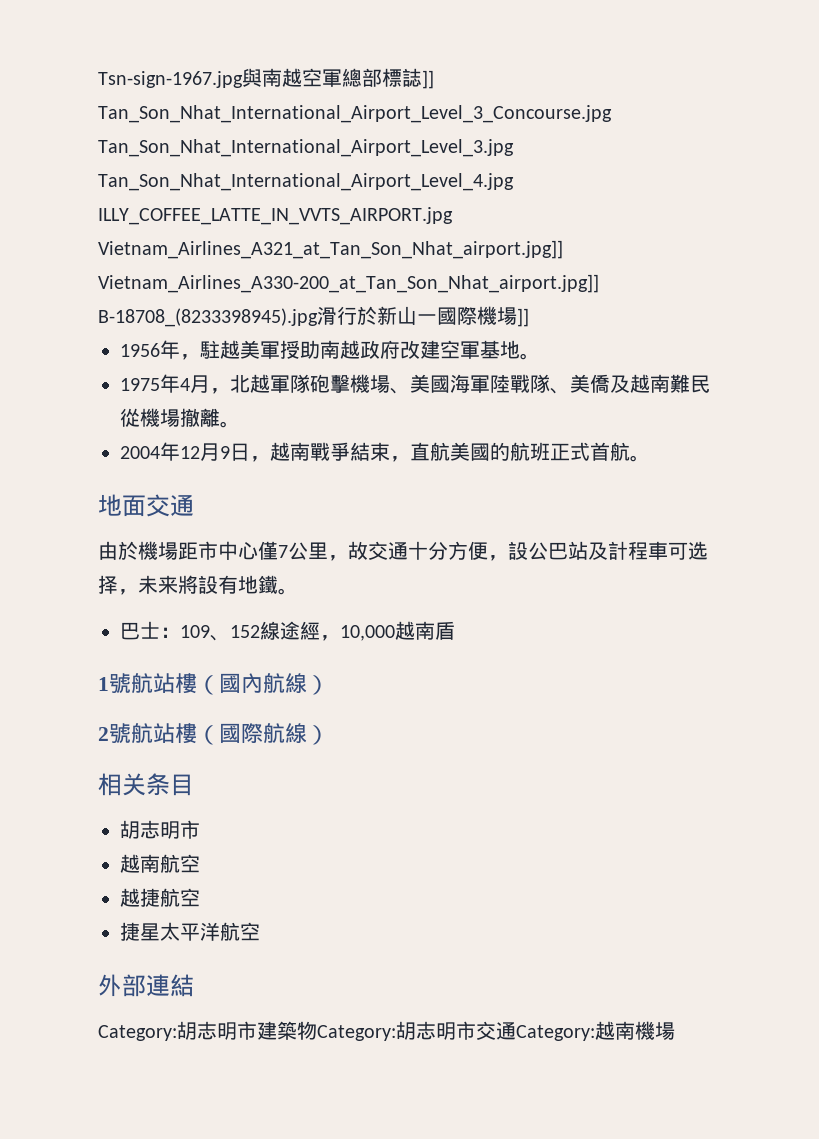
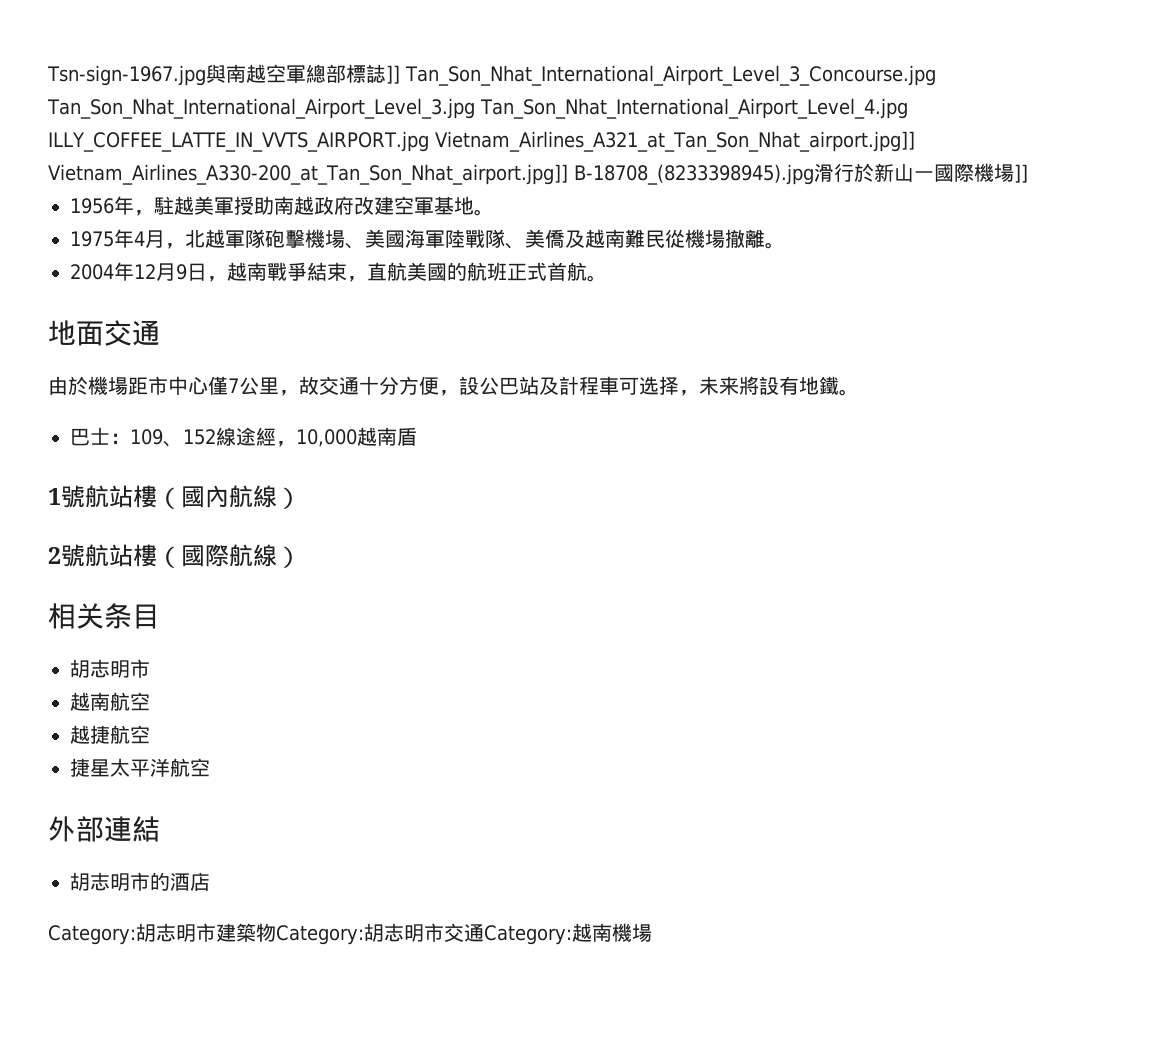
+ 胡志明市的酒店

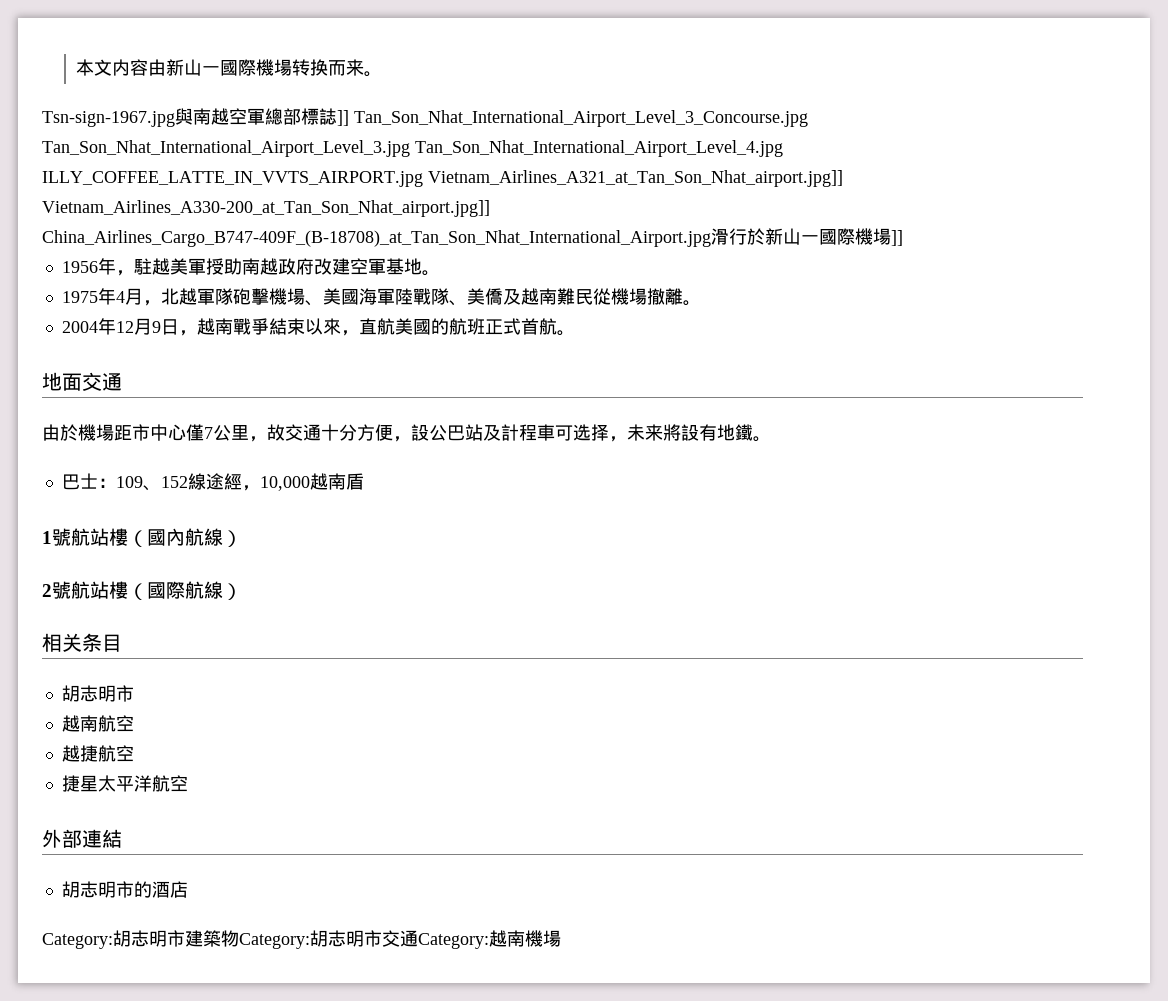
+ 本文内容由新山一國際機場转换而来。
- Tsn-sign-1967.jpg與南越空軍總部標誌]] Tan_Son_Nhat_International_Airport_Level_3_Concourse.jpg Tan_Son_Nhat_International_Airport_Level_3.jpg Tan_Son_Nhat_International_Airport_Level_4.jpg ILLY_COFFEE_LATTE_IN_VVTS_AIRPORT.jpg Vietnam_Airlines_A321_at_Tan_Son_Nhat_airport.jpg]] Vietnam_Airlines_A330-200_at_Tan_Son_Nhat_airport.jpg]] B-18708_(8233398945).jpg滑行於新山一國際機場]]
+ Tsn-sign-1967.jpg與南越空軍總部標誌]] Tan_Son_Nhat_International_Airport_Level_3_Concourse.jpg Tan_Son_Nhat_International_Airport_Level_3.jpg Tan_Son_Nhat_International_Airport_Level_4.jpg ILLY_COFFEE_LATTE_IN_VVTS_AIRPORT.jpg Vietnam_Airlines_A321_at_Tan_Son_Nhat_airport.jpg]] Vietnam_Airlines_A330-200_at_Tan_Son_Nhat_airport.jpg]] China_Airlines_Cargo_B747-409F_(B-18708)_at_Tan_Son_Nhat_International_Airport.jpg滑行於新山一國際機場]]
- 2004年12月9日，越南戰爭結束，直航美國的航班正式首航。
+ 2004年12月9日，越南戰爭結束以來，直航美國的航班正式首航。

